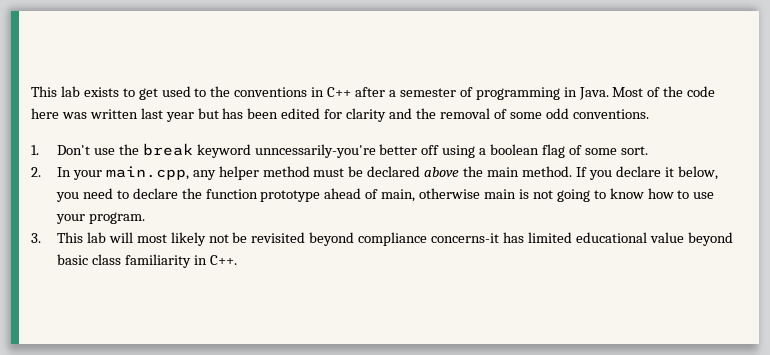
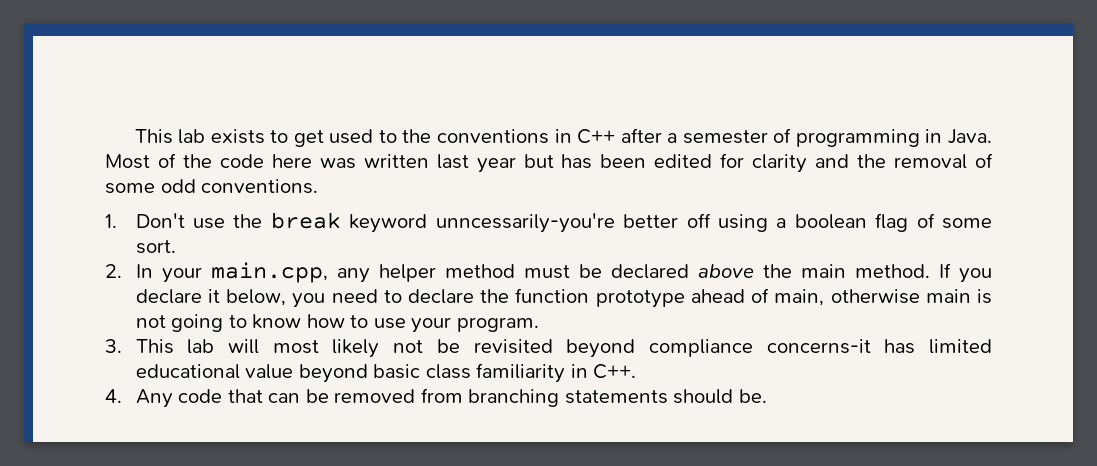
+ 4. Any code that can be removed from branching statements should be.

